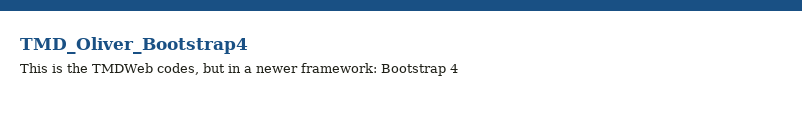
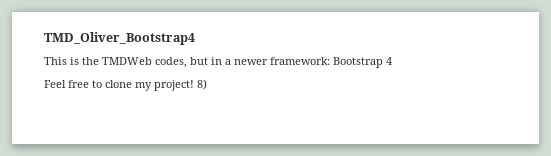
+ Feel free to clone my project! 8)

